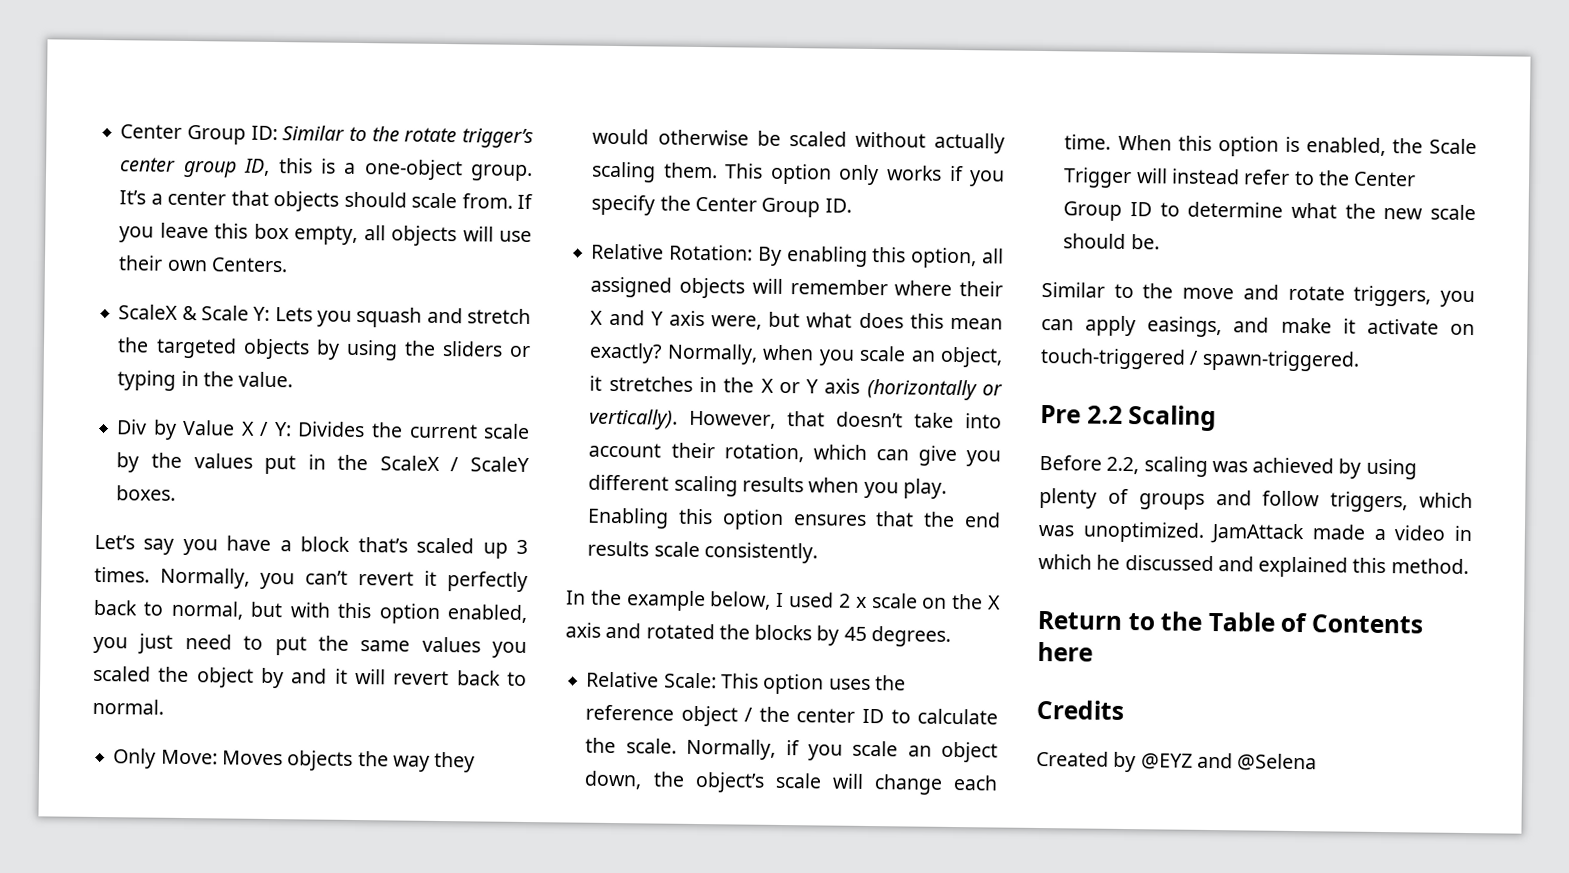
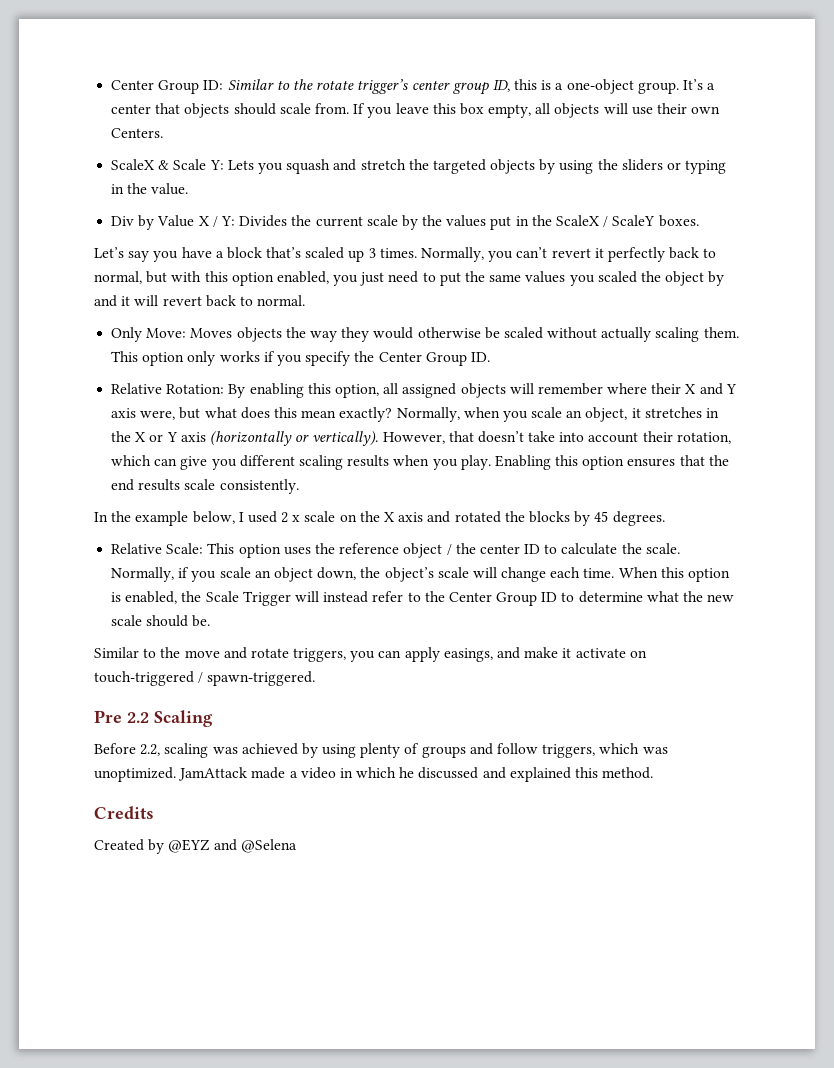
- Return to the Table of Contents here

